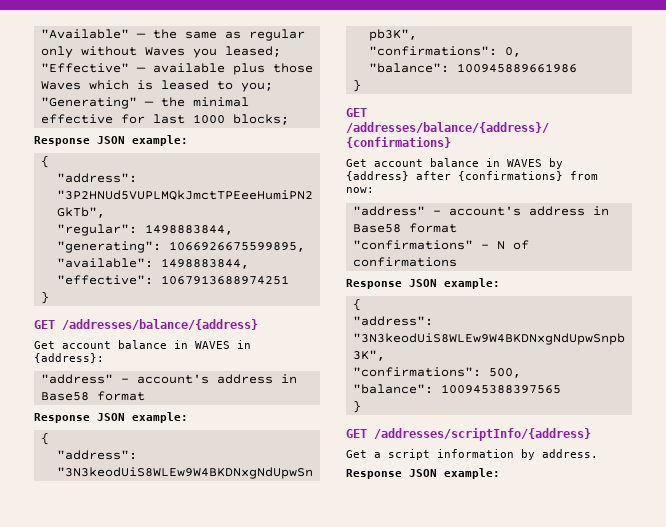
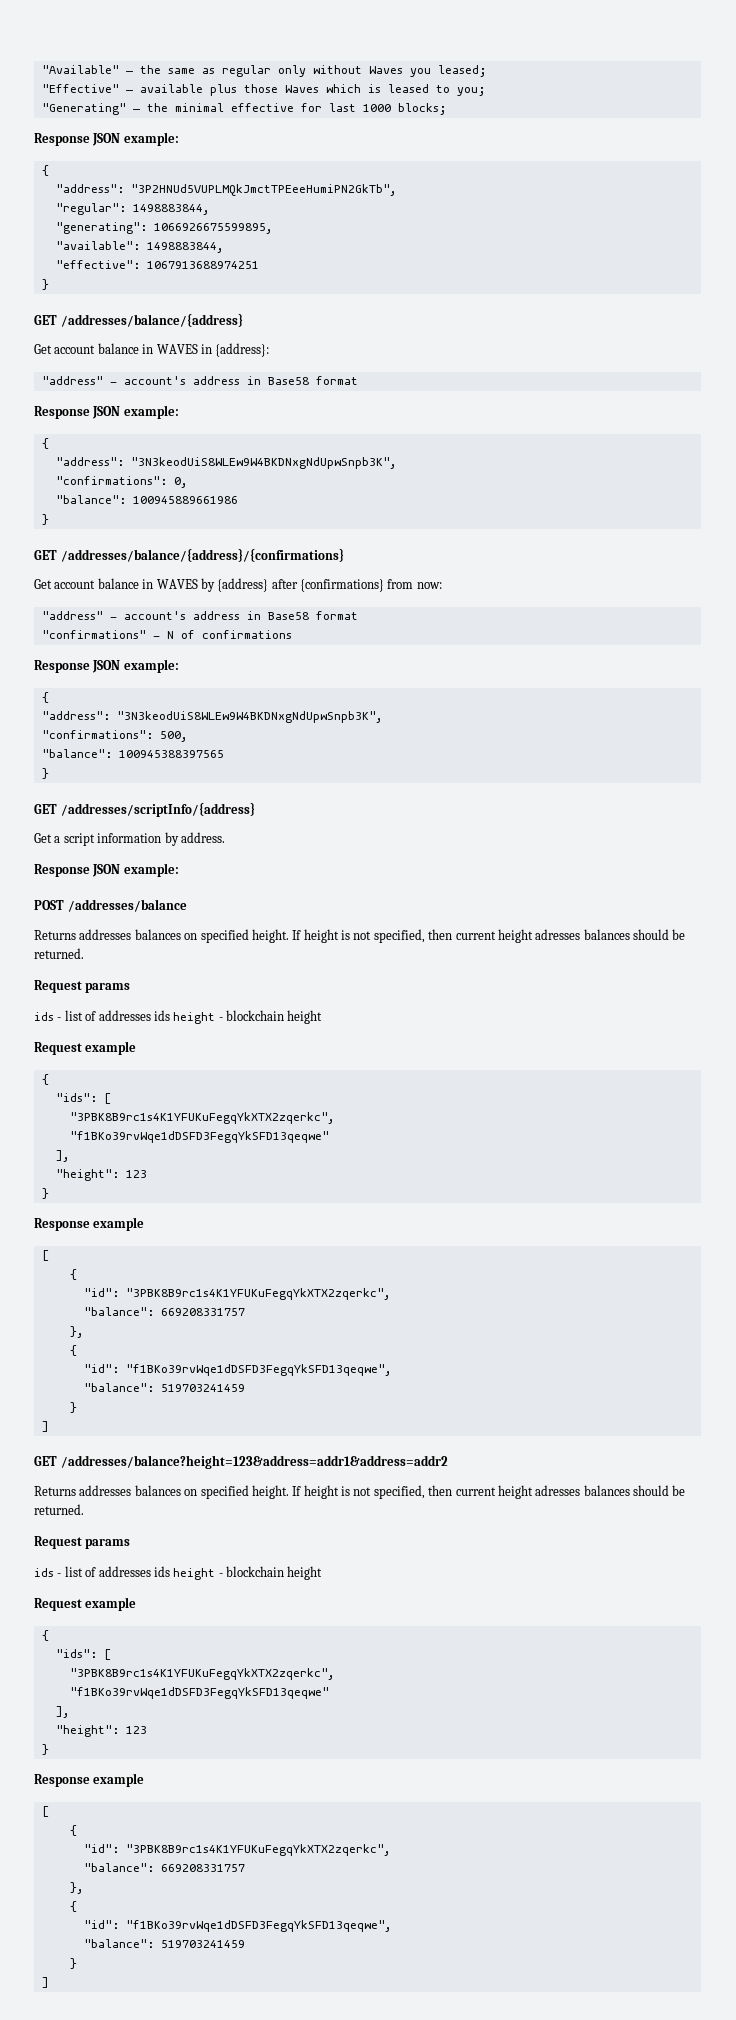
+ POST /addresses/balance
+ Returns addresses balances on specified height. If height is not specified, then current height adresses balances should be returned.
+ Request params
+ ids - list of addresses ids height - blockchain height
+ Request example
+ {
+ "ids": [
+ "3PBK8B9rc1s4K1YFUKuFegqYkXTX2zqerkc",
+ "f1BKo39rvWqe1dDSFD3FegqYkSFD13qeqwe"
+ ],
+ "height": 123
+ }
+ Response example
+ [
+ {
+ "id": "3PBK8B9rc1s4K1YFUKuFegqYkXTX2zqerkc",
+ "balance": 669208331757
+ },
+ {
+ "id": "f1BKo39rvWqe1dDSFD3FegqYkSFD13qeqwe",
+ "balance": 519703241459
+ }
+ ]
+ GET /addresses/balance?height=123&address=addr1&address=addr2
+ Returns addresses balances on specified height. If height is not specified, then current height adresses balances should be returned.
+ Request params
+ ids - list of addresses ids height - blockchain height
+ Request example
+ {
+ "ids": [
+ "3PBK8B9rc1s4K1YFUKuFegqYkXTX2zqerkc",
+ "f1BKo39rvWqe1dDSFD3FegqYkSFD13qeqwe"
+ ],
+ "height": 123
+ }
+ Response example
+ [
+ {
+ "id": "3PBK8B9rc1s4K1YFUKuFegqYkXTX2zqerkc",
+ "balance": 669208331757
+ },
+ {
+ "id": "f1BKo39rvWqe1dDSFD3FegqYkSFD13qeqwe",
+ "balance": 519703241459
+ }
+ ]

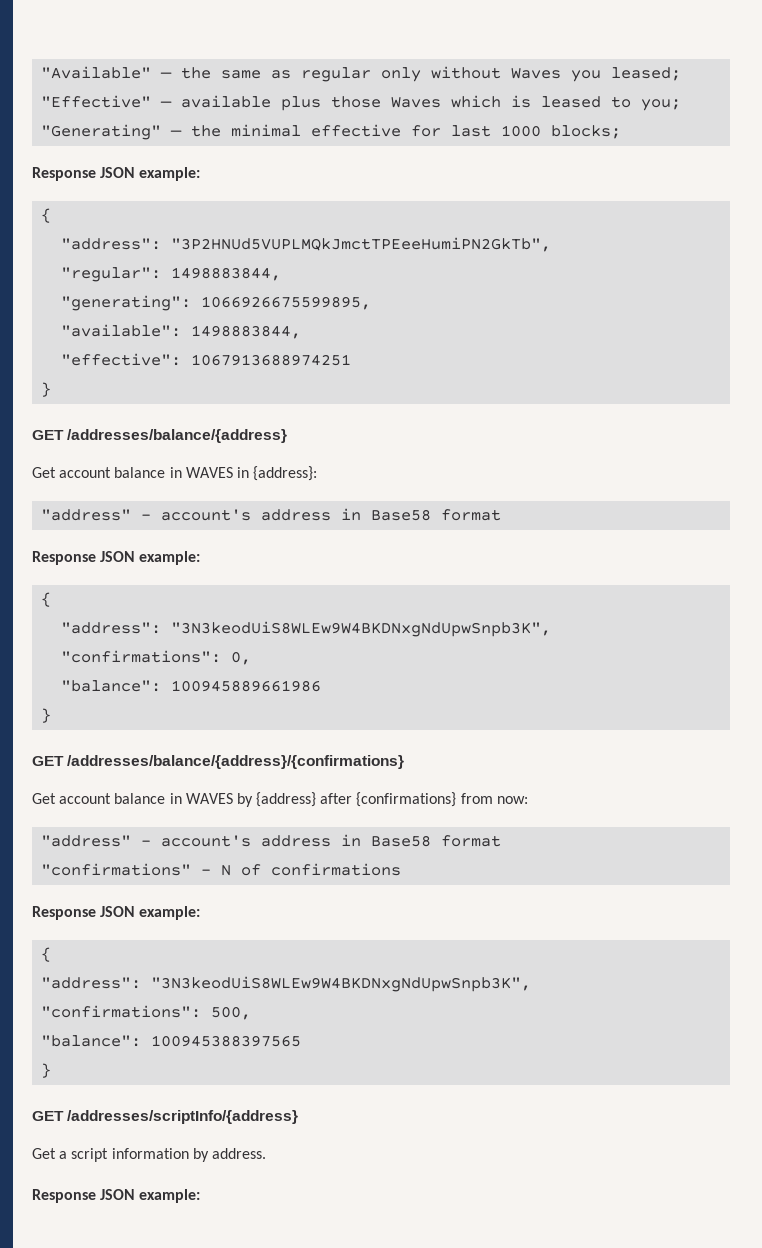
- POST /addresses/balance
- Returns addresses balances on specified height. If height is not specified, then current height adresses balances should be returned.
- Request params
- ids - list of addresses ids height - blockchain height
- Request example
- {
- "ids": [
- "3PBK8B9rc1s4K1YFUKuFegqYkXTX2zqerkc",
- "f1BKo39rvWqe1dDSFD3FegqYkSFD13qeqwe"
- ],
- "height": 123
- }
- Response example
- [
- {
- "id": "3PBK8B9rc1s4K1YFUKuFegqYkXTX2zqerkc",
- "balance": 669208331757
- },
- {
- "id": "f1BKo39rvWqe1dDSFD3FegqYkSFD13qeqwe",
- "balance": 519703241459
- }
- ]
- GET /addresses/balance?height=123&address=addr1&address=addr2
- Returns addresses balances on specified height. If height is not specified, then current height adresses balances should be returned.
- Request params
- ids - list of addresses ids height - blockchain height
- Request example
- {
- "ids": [
- "3PBK8B9rc1s4K1YFUKuFegqYkXTX2zqerkc",
- "f1BKo39rvWqe1dDSFD3FegqYkSFD13qeqwe"
- ],
- "height": 123
- }
- Response example
- [
- {
- "id": "3PBK8B9rc1s4K1YFUKuFegqYkXTX2zqerkc",
- "balance": 669208331757
- },
- {
- "id": "f1BKo39rvWqe1dDSFD3FegqYkSFD13qeqwe",
- "balance": 519703241459
- }
- ]

